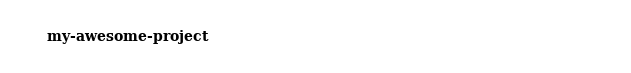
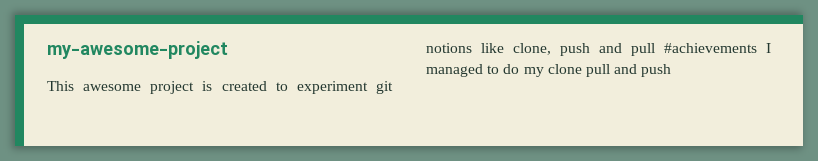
+ This awesome project is created to experiment git notions like clone, push and pull #achievements I managed to do my clone pull and push

